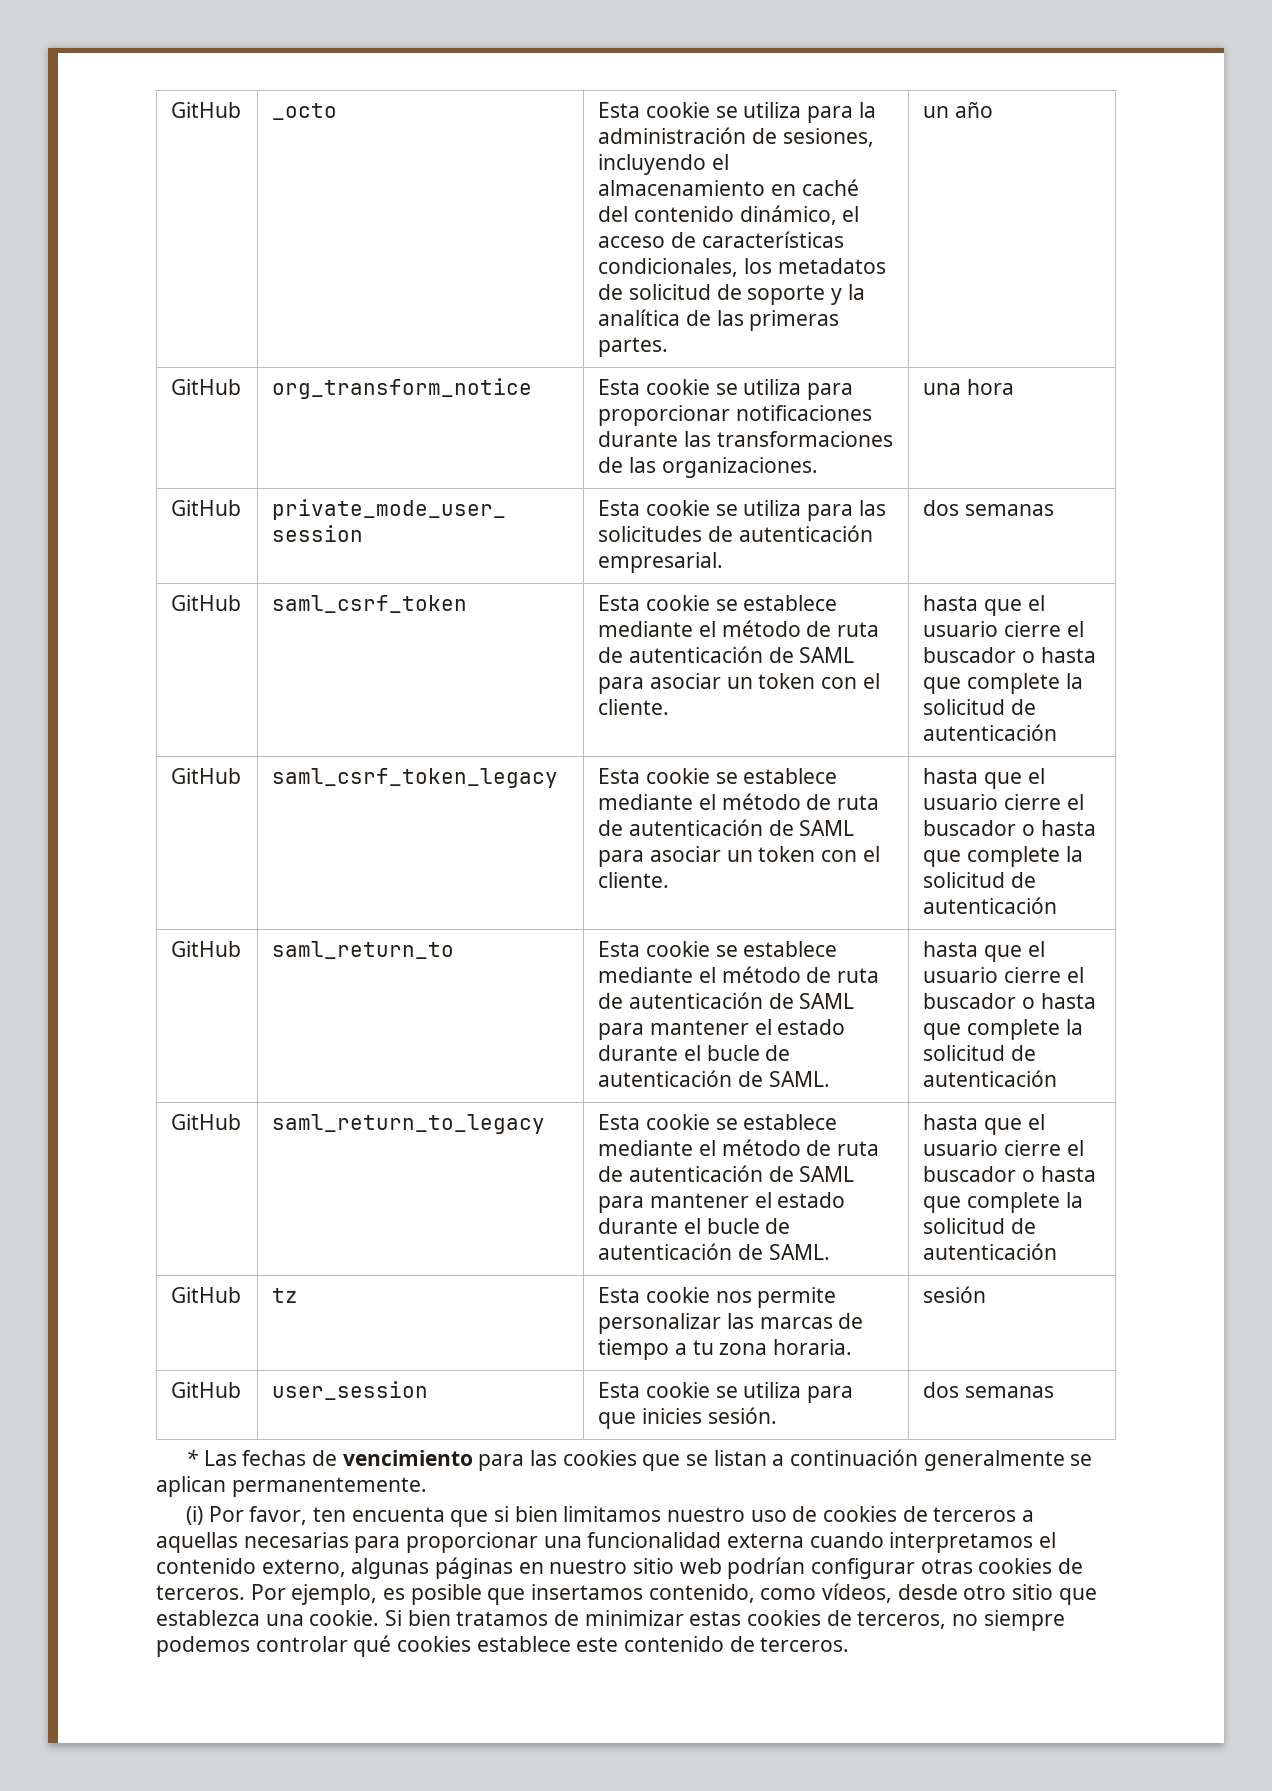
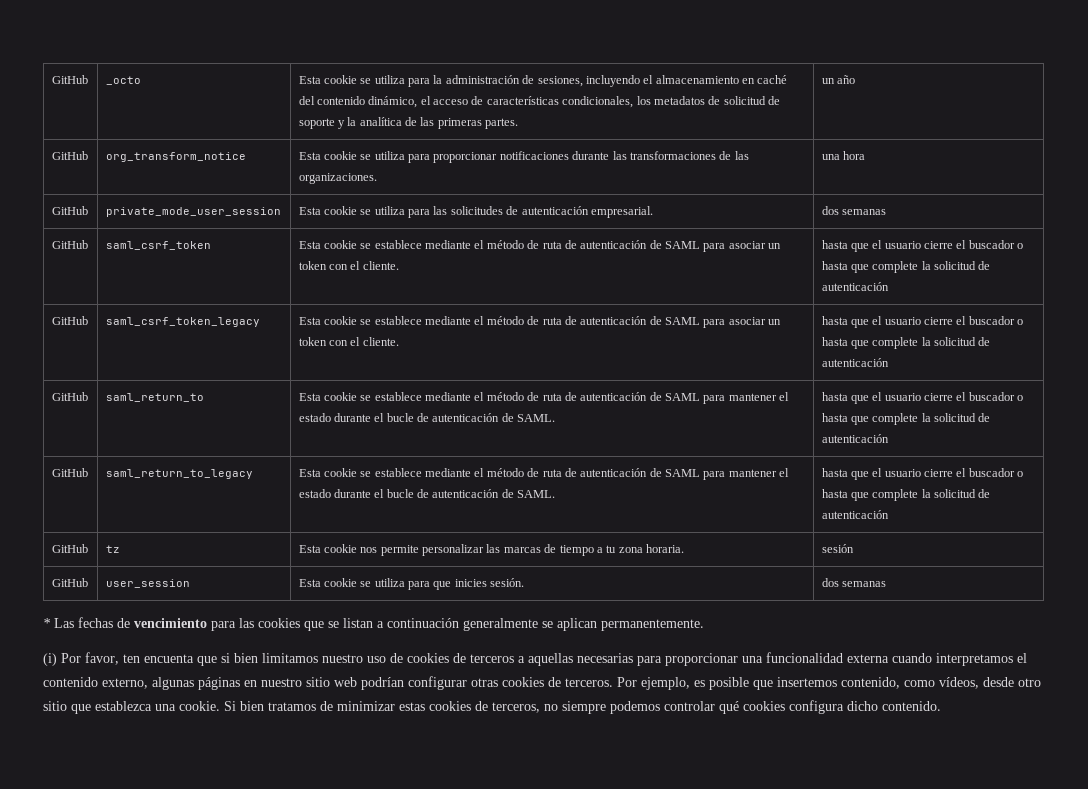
- Por ejemplo, es posible que insertamos contenido, como vídeos, desde otro sitio que establezca una cookie.
+ Por ejemplo, es posible que insertemos contenido, como vídeos, desde otro sitio que establezca una cookie.
- Si bien tratamos de minimizar estas cookies de terceros, no siempre podemos controlar qué cookies establece este contenido de terceros.
+ Si bien tratamos de minimizar estas cookies de terceros, no siempre podemos controlar qué cookies configura dicho contenido.

